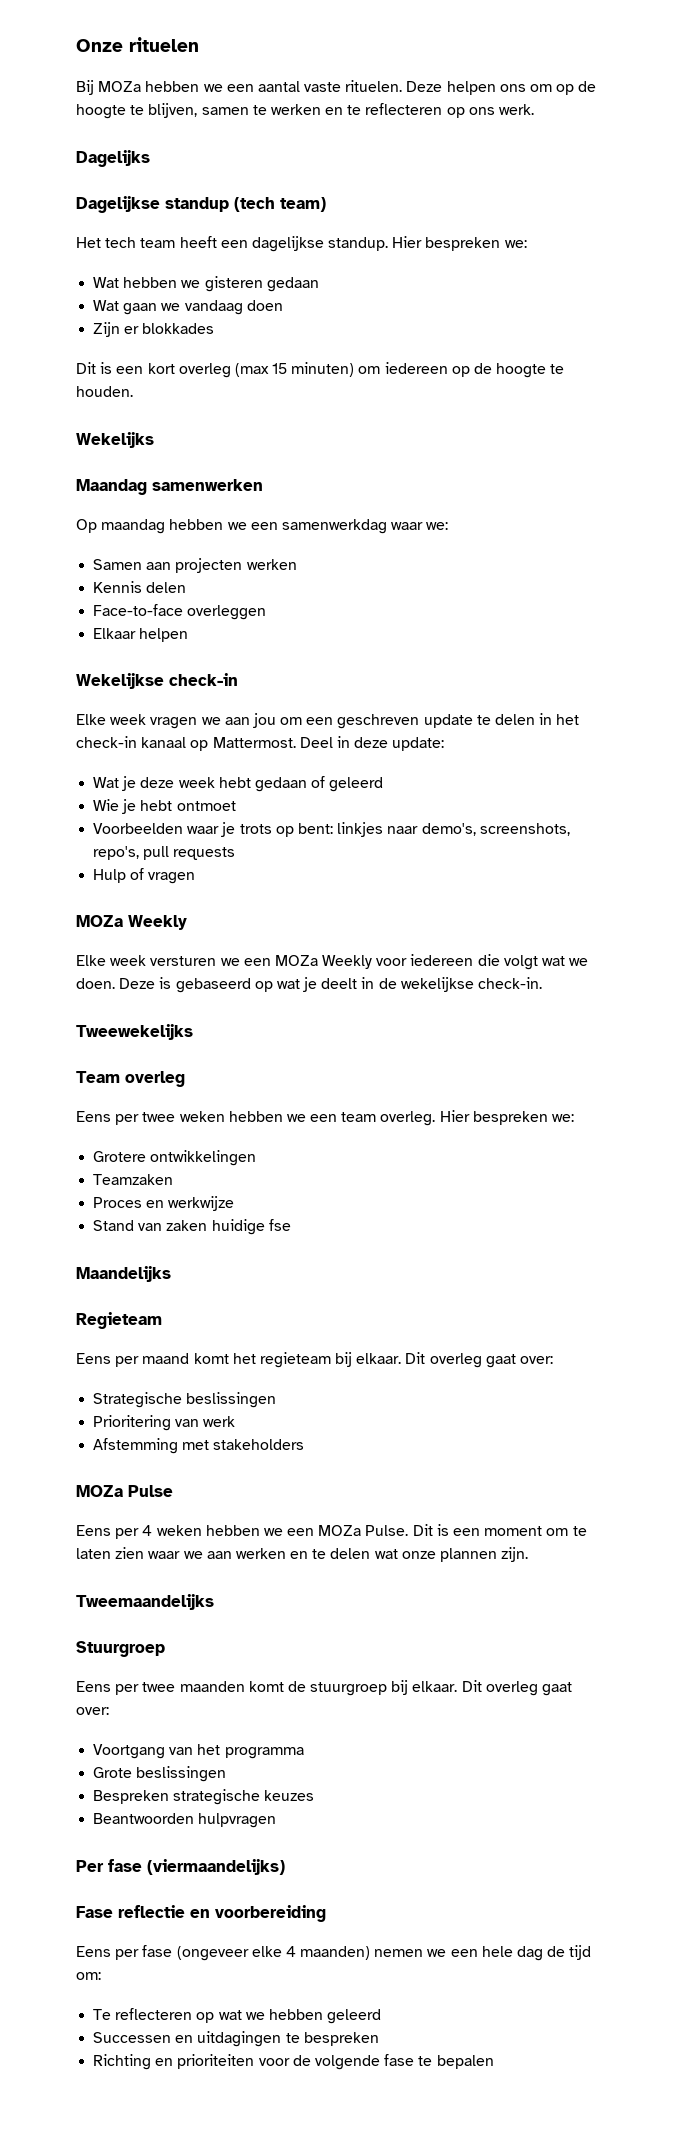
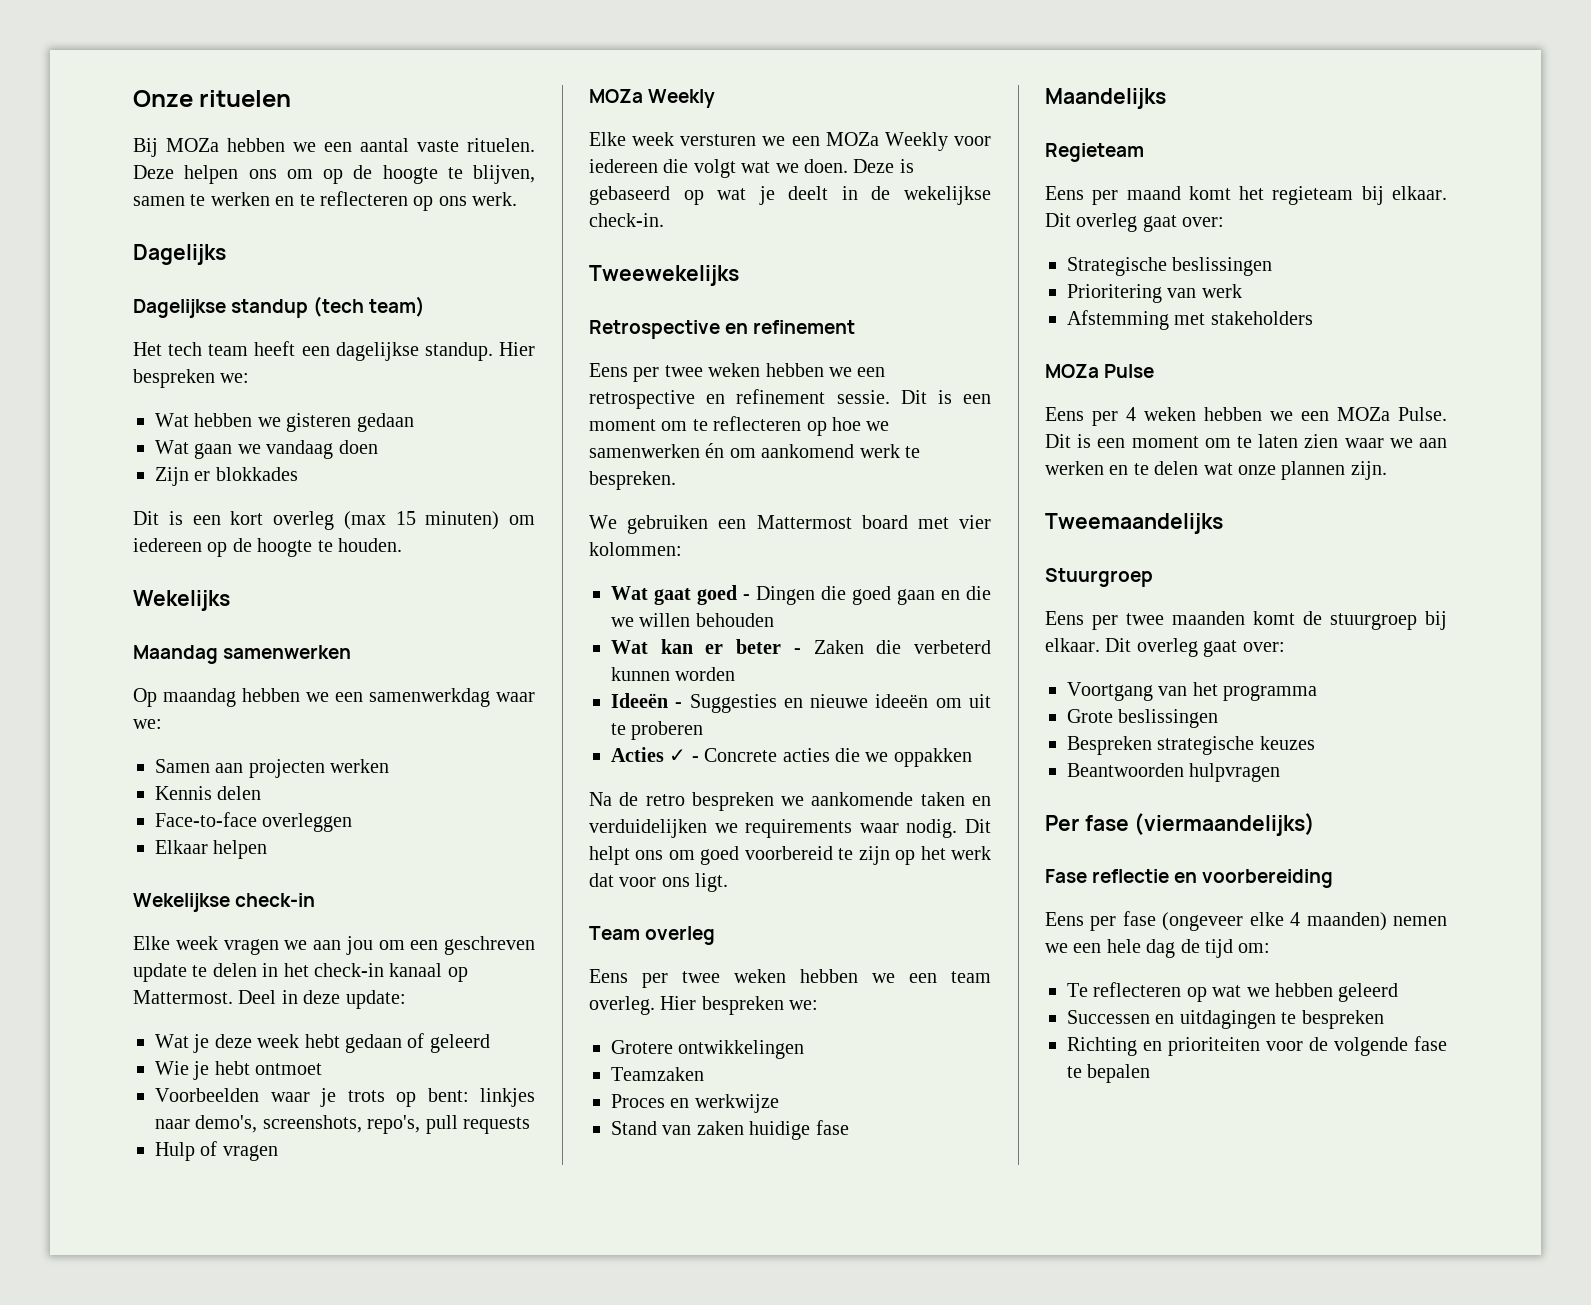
+ Retrospective en refinement
+ Eens per twee weken hebben we een retrospective en refinement sessie. Dit is een moment om te reflecteren op hoe we samenwerken én om aankomend werk te bespreken.
+ We gebruiken een Mattermost board met vier kolommen:
+ Wat gaat goed - Dingen die goed gaan en die we willen behouden
+ Wat kan er beter - Zaken die verbeterd kunnen worden
+ Ideeën - Suggesties en nieuwe ideeën om uit te proberen
+ Acties ✓ - Concrete acties die we oppakken
+ Na de retro bespreken we aankomende taken en verduidelijken we requirements waar nodig. Dit helpt ons om goed voorbereid te zijn op het werk dat voor ons ligt.
- Stand van zaken huidige fse
+ Stand van zaken huidige fase

